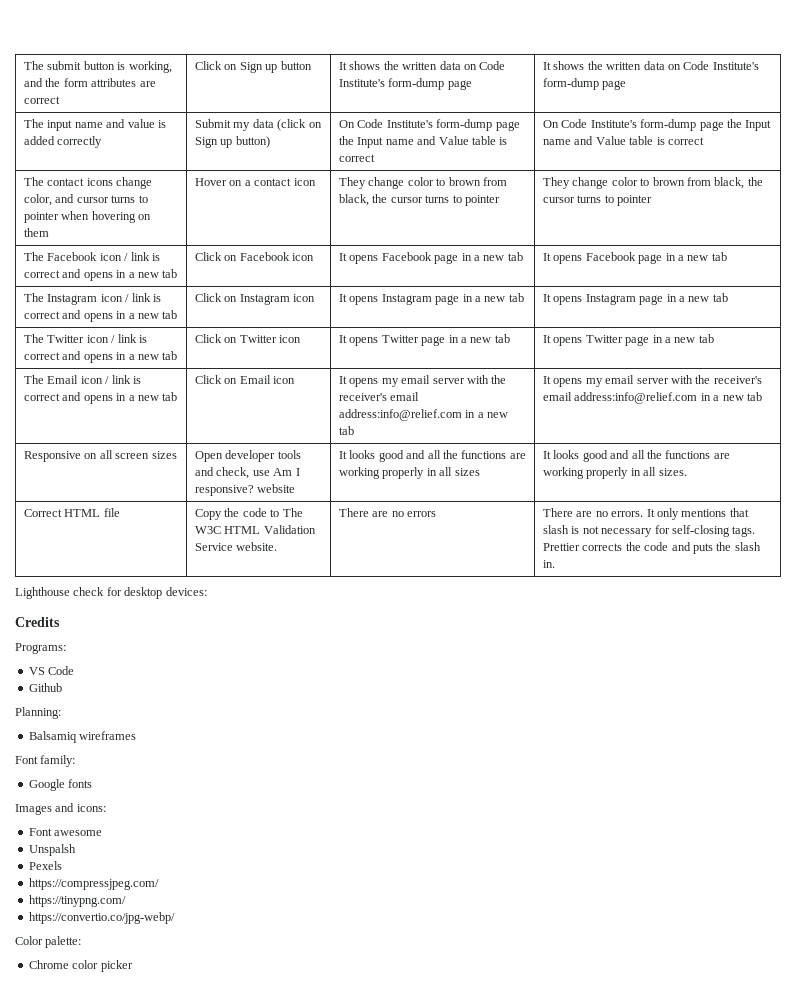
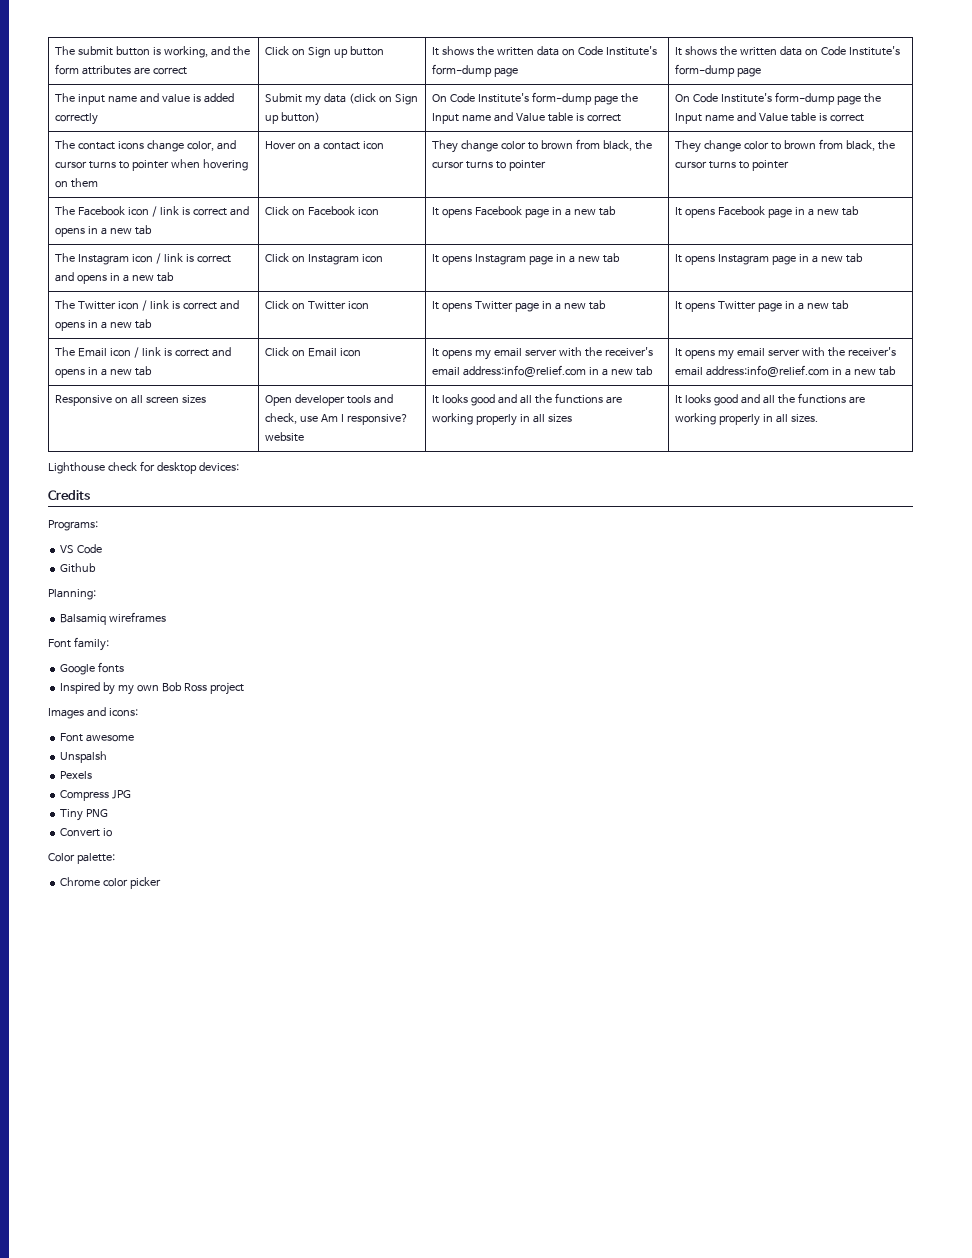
- Correct HTML file | Copy the code to The W3C HTML Validation Service website. | There are no errors | There are no errors. It only mentions that slash is not necessary for self-closing tags. Prettier corrects the code and puts the slash in.
+ Inspired by my own Bob Ross project
- https://compressjpeg.com/
- https://tinypng.com/
- https://convertio.co/jpg-webp/
+ Compress JPG
+ Tiny PNG
+ Convert io

